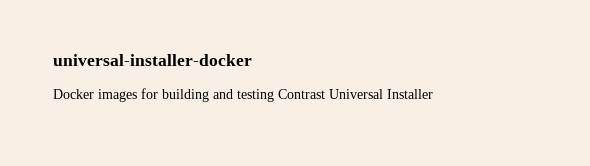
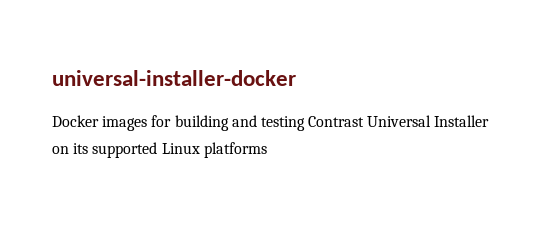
- Docker images for building and testing Contrast Universal Installer
+ Docker images for building and testing Contrast Universal Installer on its supported Linux platforms

